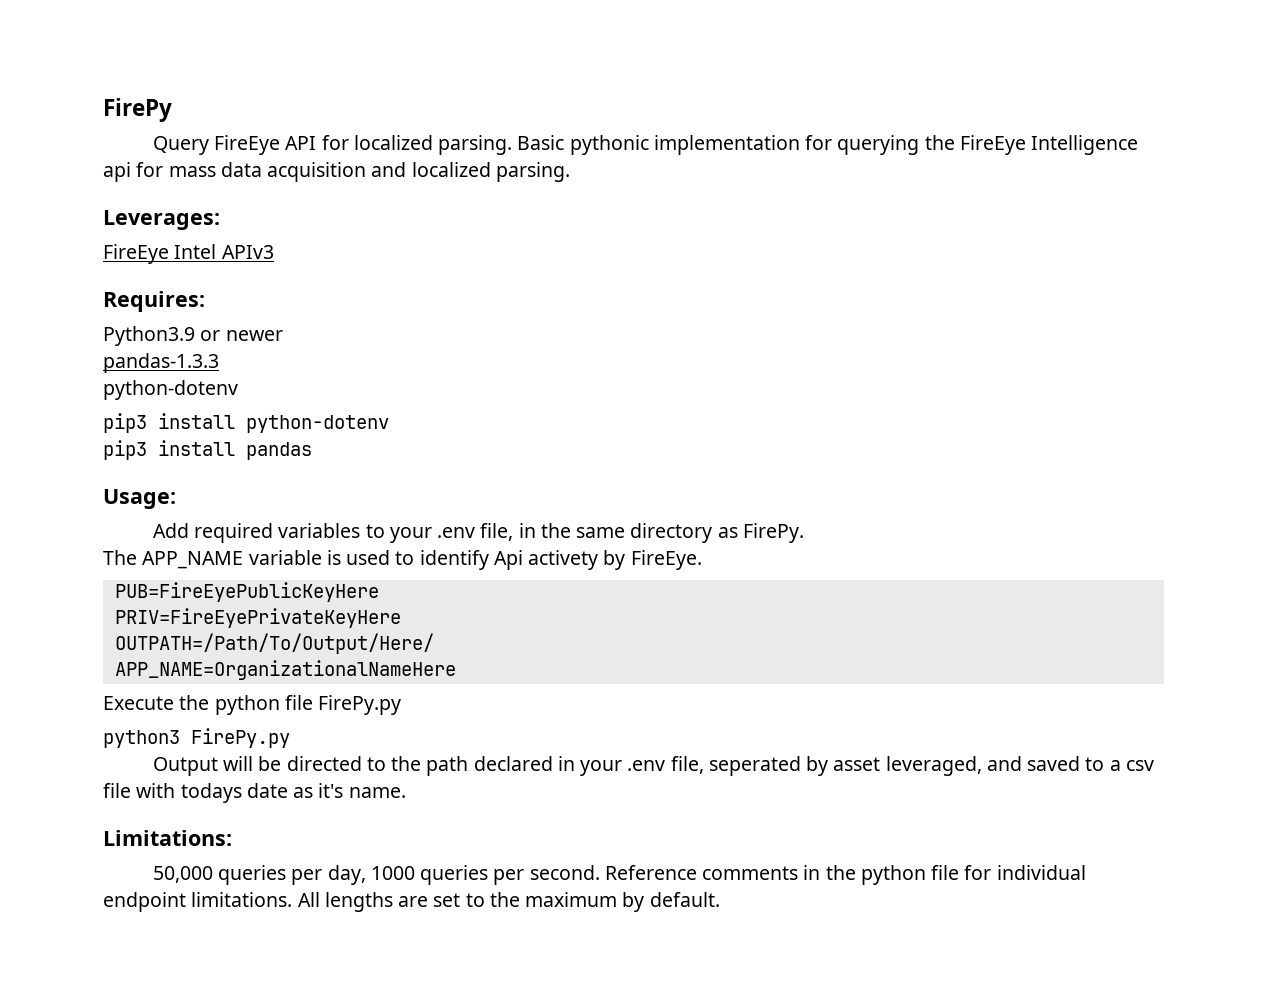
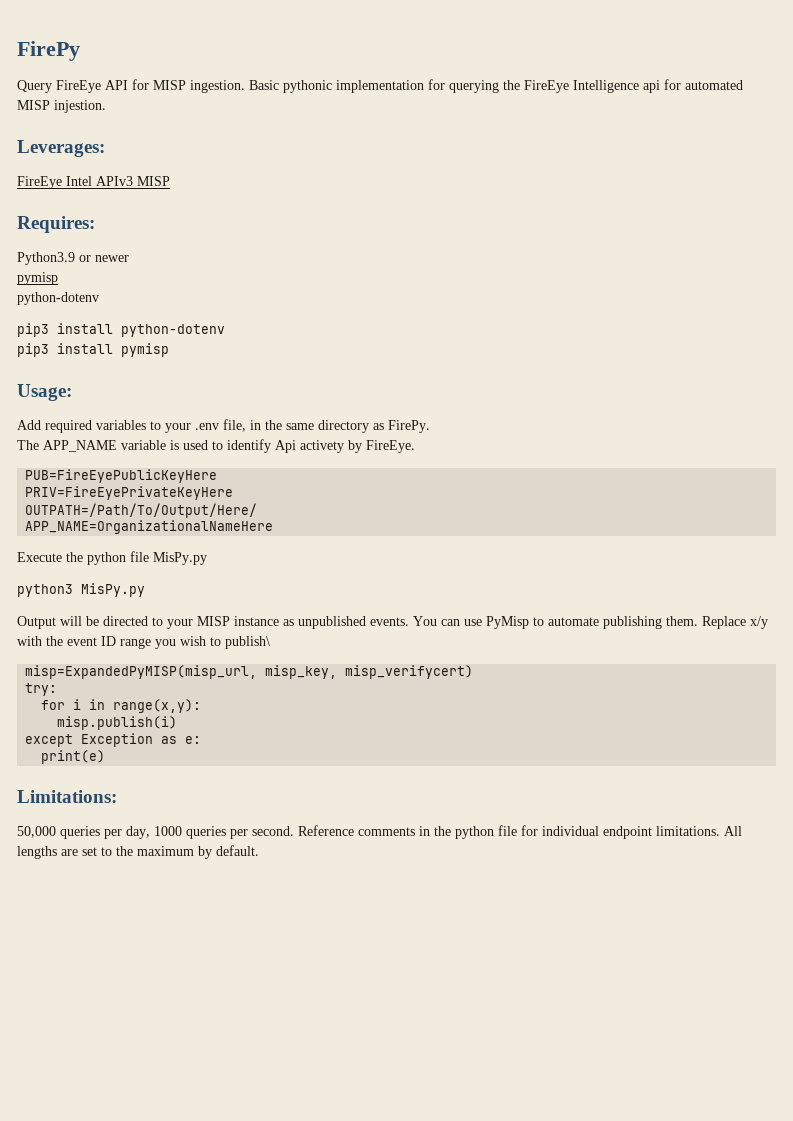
- Query FireEye API for localized parsing.
+ Query FireEye API for MISP ingestion.
- Basic pythonic implementation for querying the FireEye Intelligence api for mass data acquisition and localized parsing.
+ Basic pythonic implementation for querying the FireEye Intelligence api for automated MISP injestion.
- FireEye Intel APIv3
+ FireEye Intel APIv3 MISP
  Python3.9 or newer
- pandas-1.3.3
+ pymisp
- pip3 install pandas
+ pip3 install pymisp
- Execute the python file FirePy.py
+ Execute the python file MisPy.py
- python3 FirePy.py
+ python3 MisPy.py
- Output will be directed to the path declared in your .env file, seperated by asset leveraged, and saved to a csv file with todays date as it's name.
+ Output will be directed to your MISP instance as unpublished events. You can use PyMisp to automate publishing them. Replace x/y with the event ID range you wish to publish\
+ misp=ExpandedPyMISP(misp_url, misp_key, misp_verifycert)
+ try:
+ for i in range(x,y):
+ misp.publish(i)
+ except Exception as e:
+ print(e)

